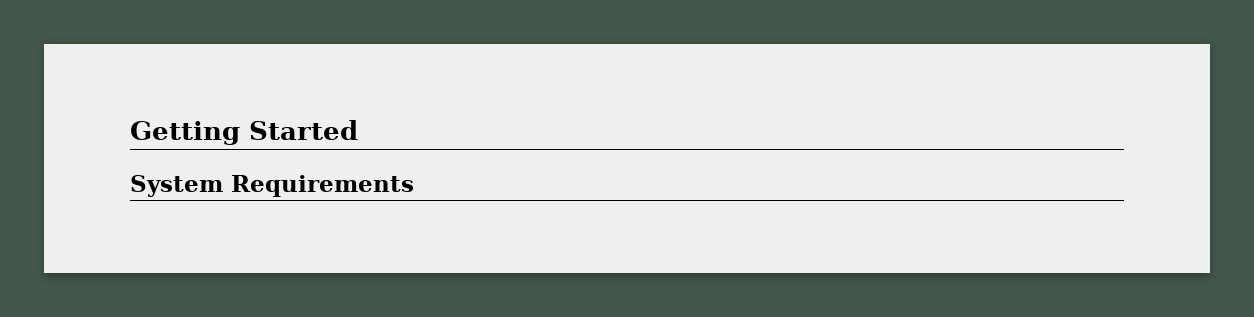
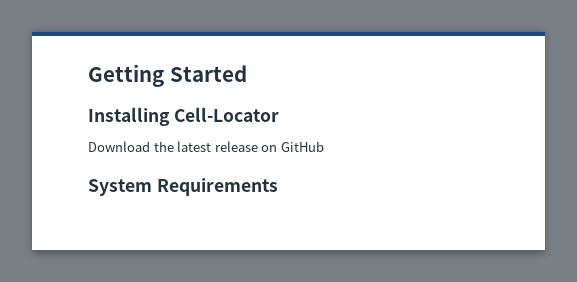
+ Installing Cell-Locator
+ Download the latest release on GitHub

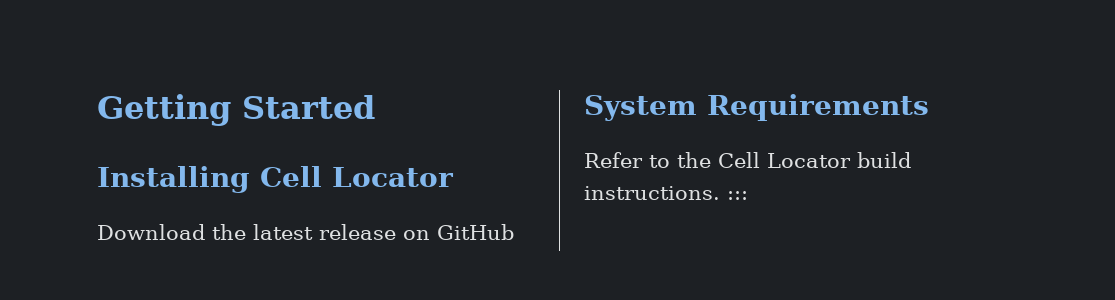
- Installing Cell-Locator
+ Installing Cell Locator
+ Refer to the Cell Locator build instructions. :::

